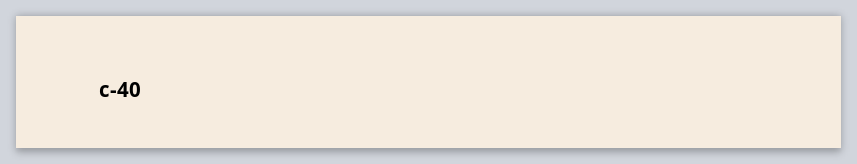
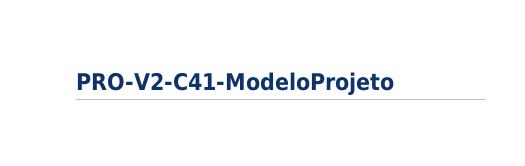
- c-40
+ PRO-V2-C41-ModeloProjeto

